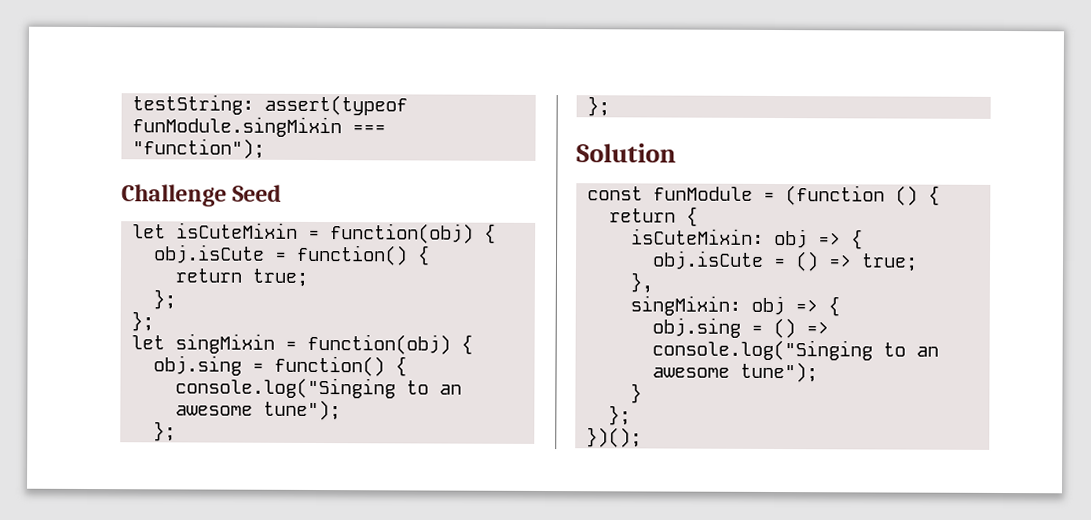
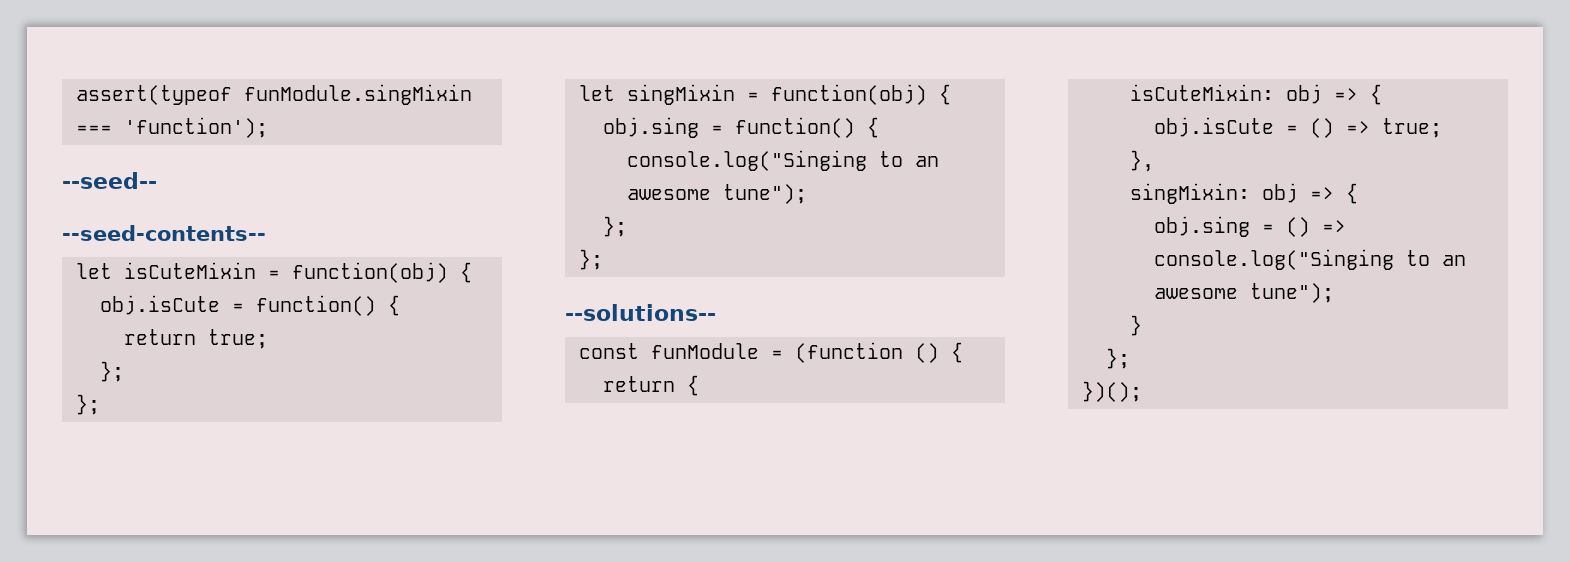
- testString: assert(typeof funModule.singMixin === "function");
- Challenge Seed
+ assert(typeof funModule.singMixin === 'function');
+ --seed--
+ --seed-contents--
- Solution
+ --solutions--

